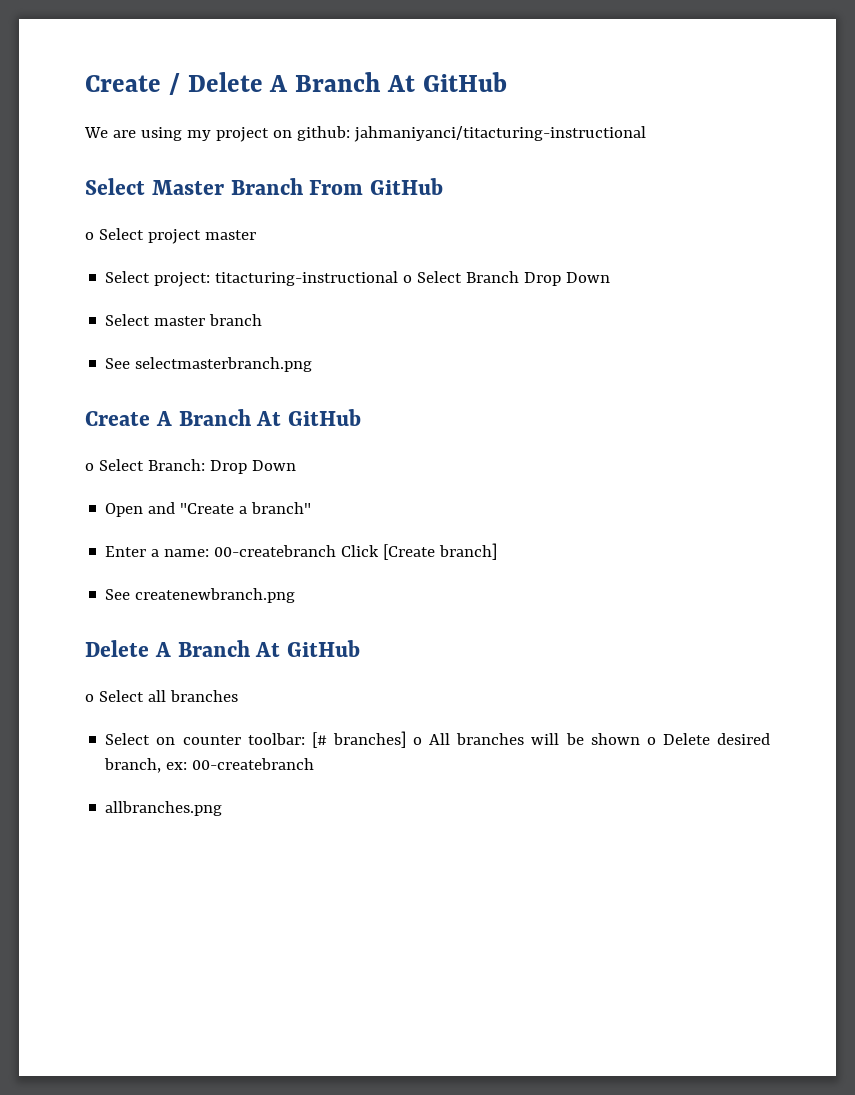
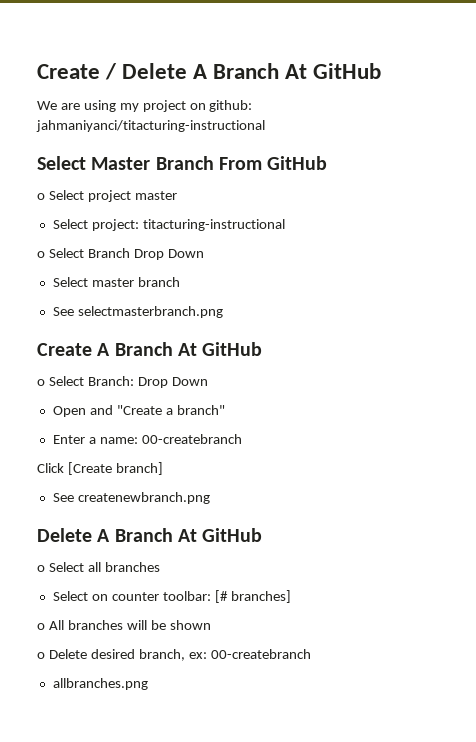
- Select project: titacturing-instructional o Select Branch Drop Down
+ Select project: titacturing-instructional
+ o Select Branch Drop Down
- Enter a name: 00-createbranch Click [Create branch]
+ Enter a name: 00-createbranch
+ Click [Create branch]
- Select on counter toolbar: [# branches] o All branches will be shown o Delete desired branch, ex: 00-createbranch
+ Select on counter toolbar: [# branches]
+ o All branches will be shown
+ o Delete desired branch, ex: 00-createbranch

